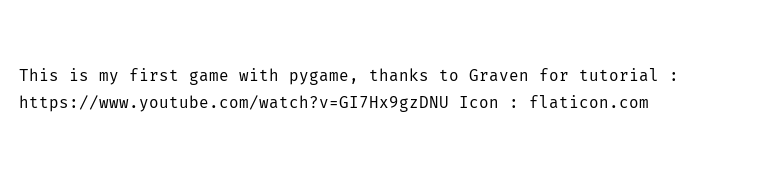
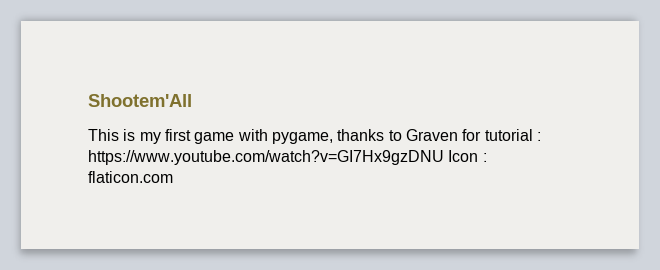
+ Shootem'All

